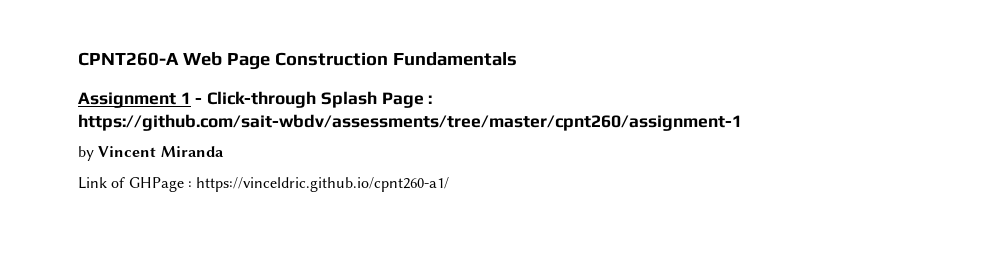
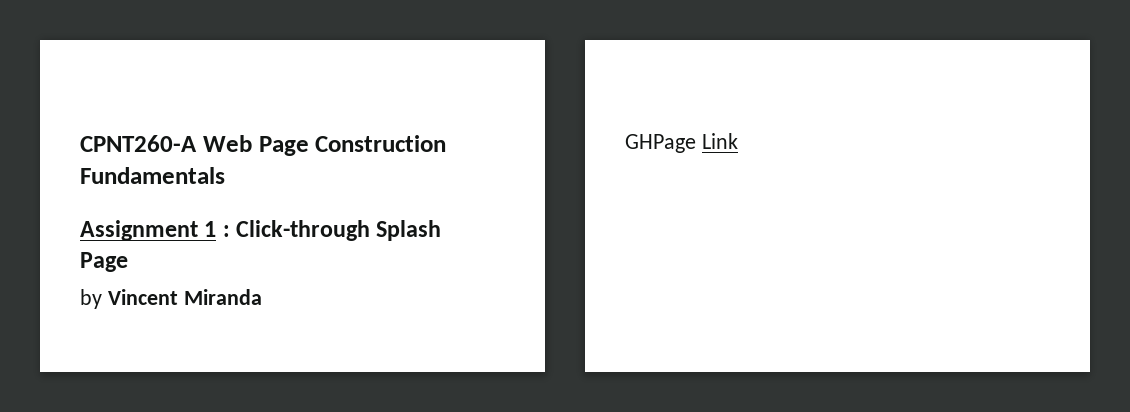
- Assignment 1 - Click-through Splash Page : https://github.com/sait-wbdv/assessments/tree/master/cpnt260/assignment-1
+ Assignment 1 : Click-through Splash Page
- Link of GHPage : https://vinceldric.github.io/cpnt260-a1/
+ GHPage Link

